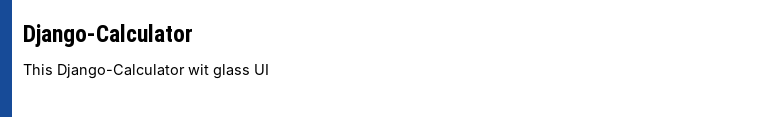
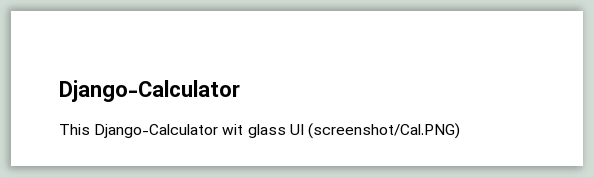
- This Django-Calculator wit glass UI
+ This Django-Calculator wit glass UI (screenshot/Cal.PNG)

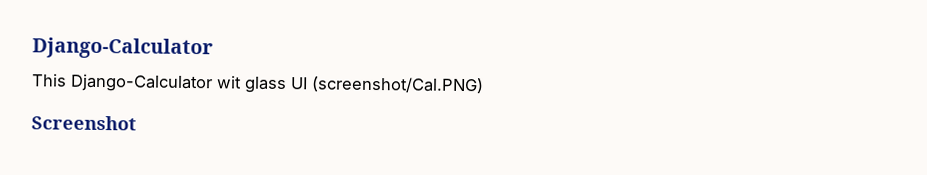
+ Screenshot

